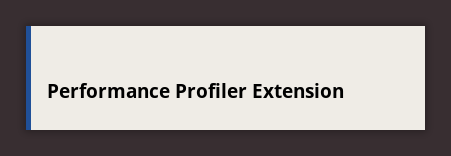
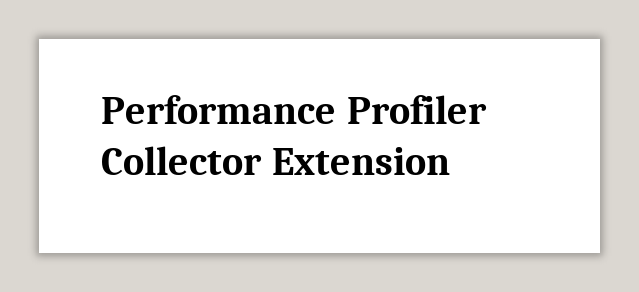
- Performance Profiler Extension
+ Performance Profiler Collector Extension

